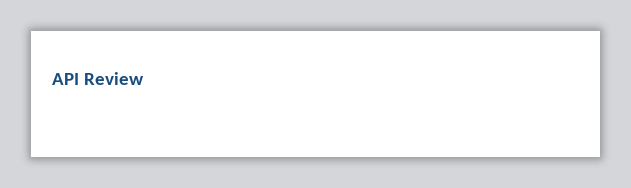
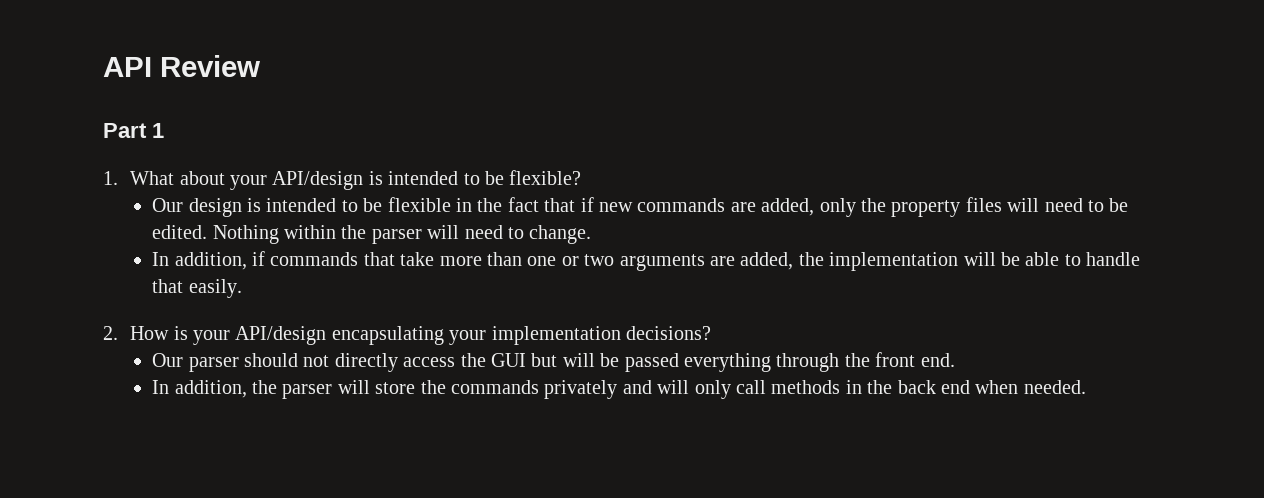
+ Part 1
+ 1. What about your API/design is intended to be flexible?
+ Our design is intended to be flexible in the fact that if new commands are added, only the property files will need to be edited. Nothing within the parser will need to change.
+ In addition, if commands that take more than one or two arguments are added, the implementation will be able to handle that easily.
+ 2. How is your API/design encapsulating your implementation decisions?
+ Our parser should not directly access the GUI but will be passed everything through the front end.
+ In addition, the parser will store the commands privately and will only call methods in the back end when needed.

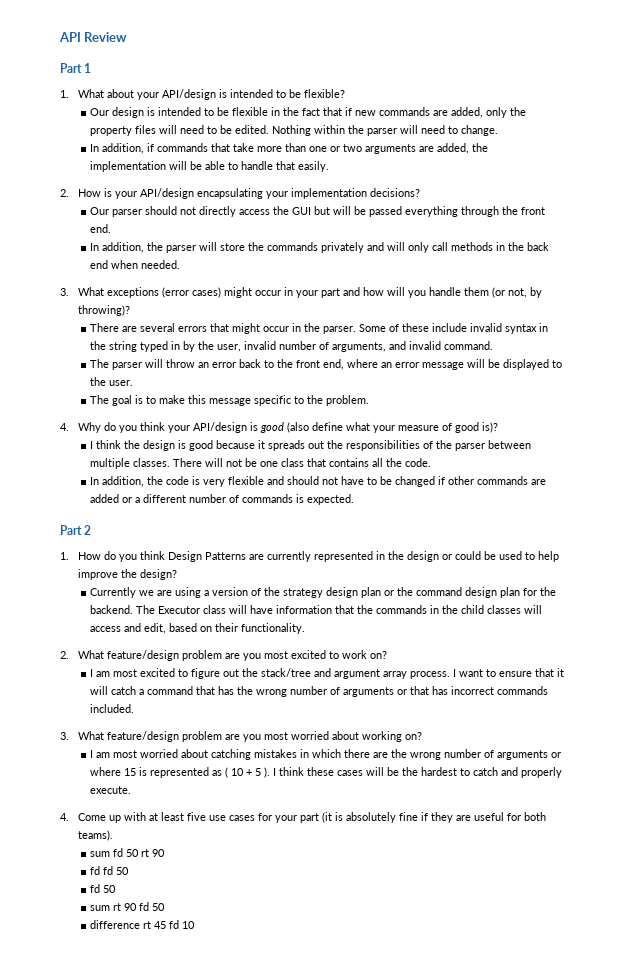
+ 3. What exceptions (error cases) might occur in your part and how will you handle them (or not, by throwing)?
+ There are several errors that might occur in the parser. Some of these include invalid syntax in the string typed in by the user, invalid number of arguments, and invalid command.
+ The parser will throw an error back to the front end, where an error message will be displayed to the user.
+ The goal is to make this message specific to the problem.
+ 4. Why do you think your API/design is good (also define what your measure of good is)?
+ I think the design is good because it spreads out the responsibilities of the parser between multiple classes. There will not be one class that contains all the code.
+ In addition, the code is very flexible and should not have to be changed if other commands are added or a different number of commands is expected.
+ Part 2
+ 1. How do you think Design Patterns are currently represented in the design or could be used to help improve the design?
+ Currently we are using a version of the strategy design plan or the command design plan for the backend. The Executor class will have information that the commands in the child classes will access and edit, based on their functionality.
+ 2. What feature/design problem are you most excited to work on?
+ I am most excited to figure out the stack/tree and argument array process. I want to ensure that it will catch a command that has the wrong number of arguments or that has incorrect commands included.
+ 3. What feature/design problem are you most worried about working on?
+ I am most worried about catching mistakes in which there are the wrong number of arguments or where 15 is represented as ( 10 + 5 ). I think these cases will be the hardest to catch and properly execute.
+ 4. Come up with at least five use cases for your part (it is absolutely fine if they are useful for both teams).
+ sum fd 50 rt 90
+ fd fd 50
+ fd 50
+ sum rt 90 fd 50
+ difference rt 45 fd 10

